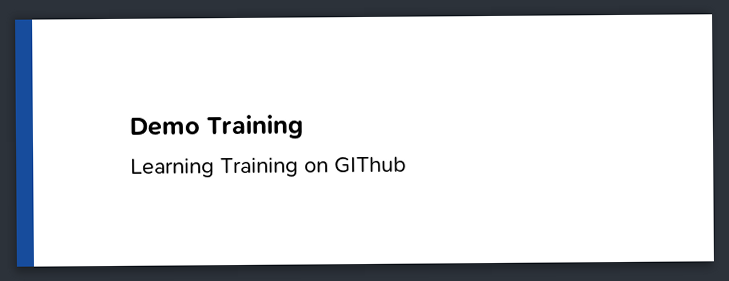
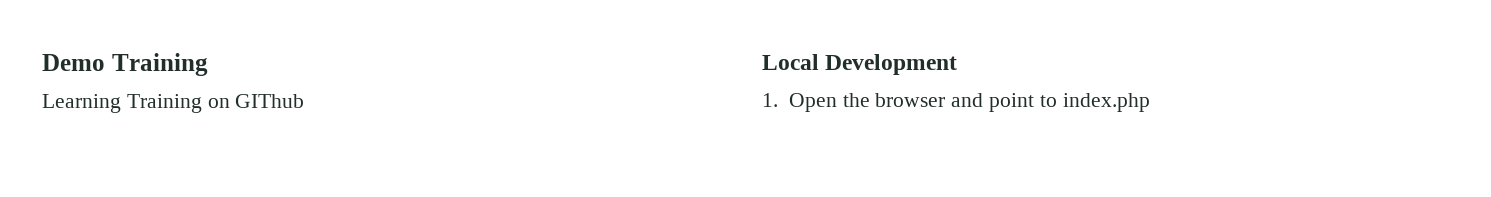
+ Local Development
+ 1. Open the browser and point to index.php

